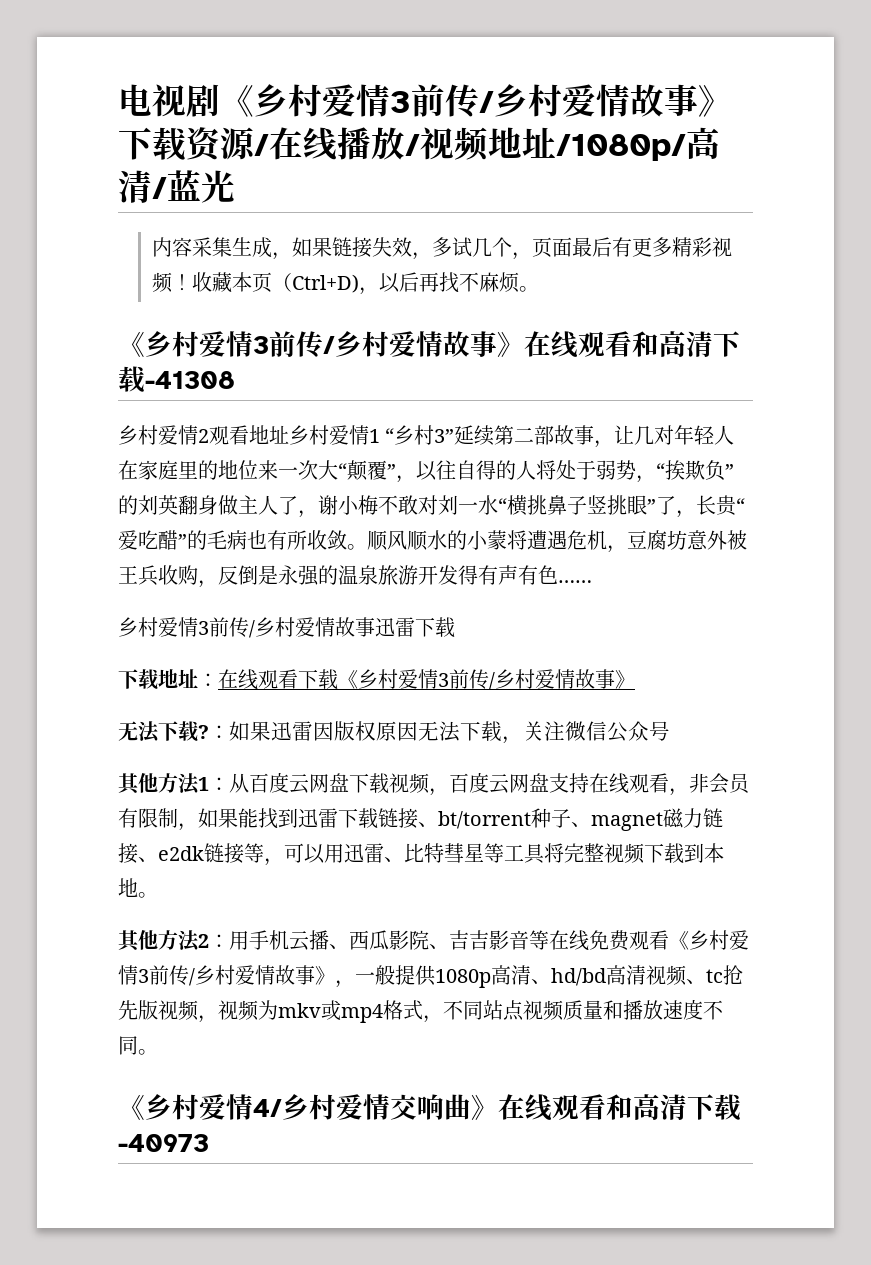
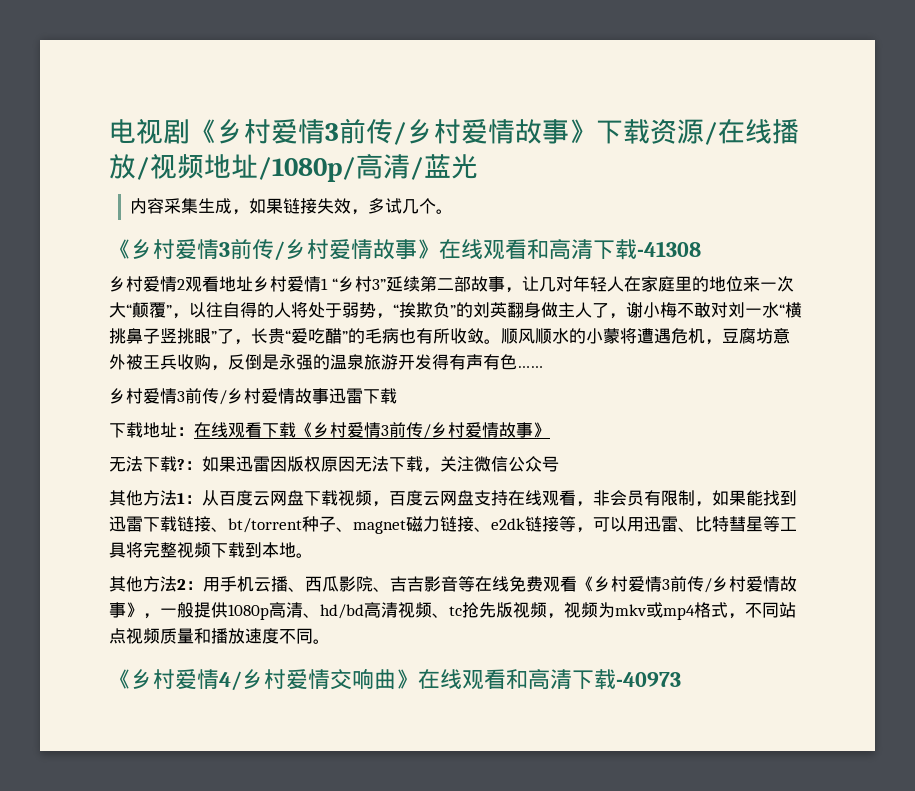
- 内容采集生成，如果链接失效，多试几个，页面最后有更多精彩视频！收藏本页（Ctrl+D)，以后再找不麻烦。
+ 内容采集生成，如果链接失效，多试几个。

